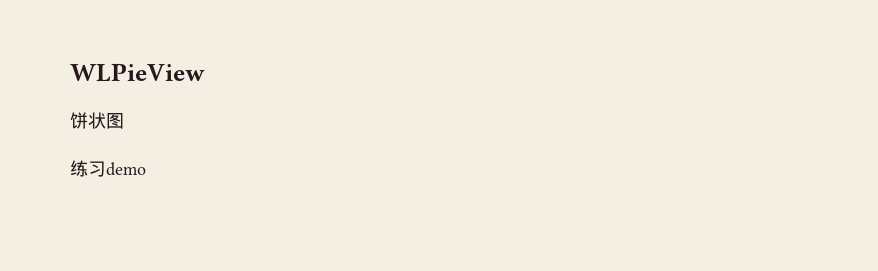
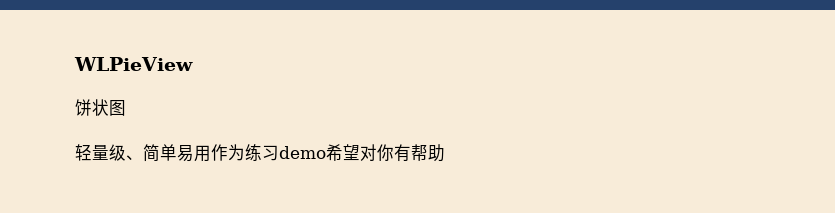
- 练习demo
+ 轻量级、简单易用作为练习demo希望对你有帮助

